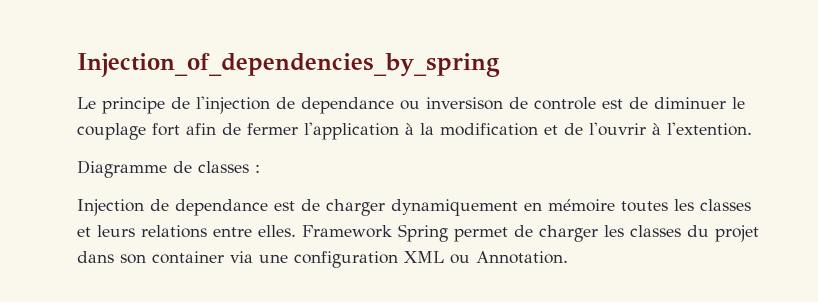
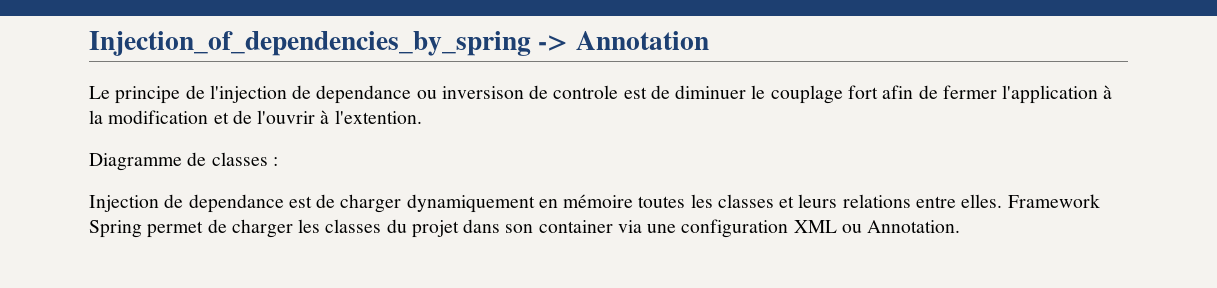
- Injection_of_dependencies_by_spring
+ Injection_of_dependencies_by_spring -> Annotation

